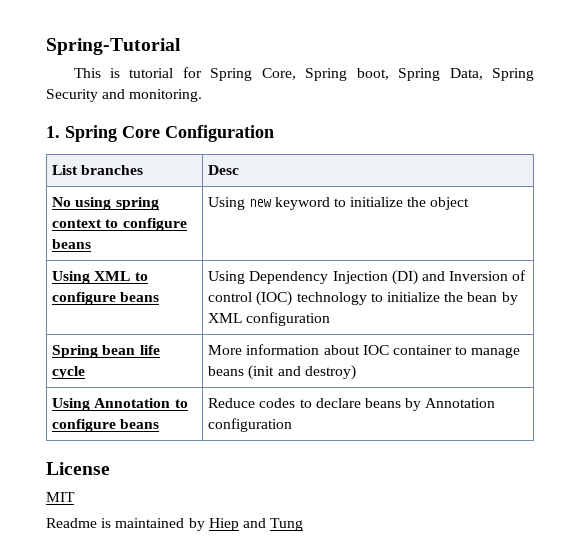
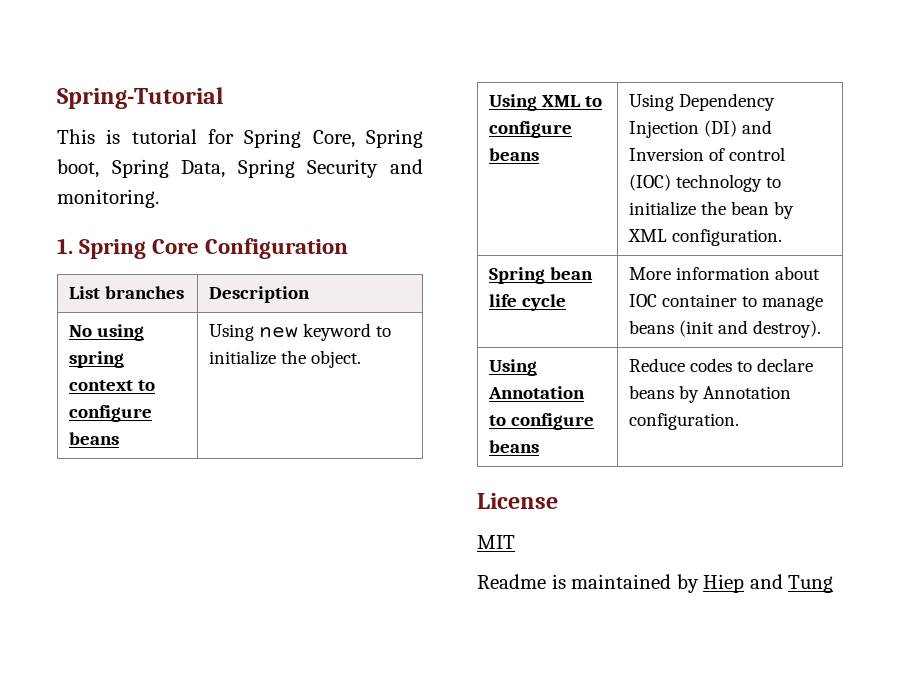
- List branches | Desc
+ List branches | Description
- No using spring context to configure beans | Using new keyword to initialize the object
+ No using spring context to configure beans | Using new keyword to initialize the object.
- Using XML to configure beans | Using Dependency Injection (DI) and Inversion of control (IOC) technology to initialize the bean by XML configuration
+ Using XML to configure beans | Using Dependency Injection (DI) and Inversion of control (IOC) technology to initialize the bean by XML configuration.
- Spring bean life cycle | More information about IOC container to manage beans (init and destroy)
+ Spring bean life cycle | More information about IOC container to manage beans (init and destroy).
- Using Annotation to configure beans | Reduce codes to declare beans by Annotation configuration
+ Using Annotation to configure beans | Reduce codes to declare beans by Annotation configuration.

